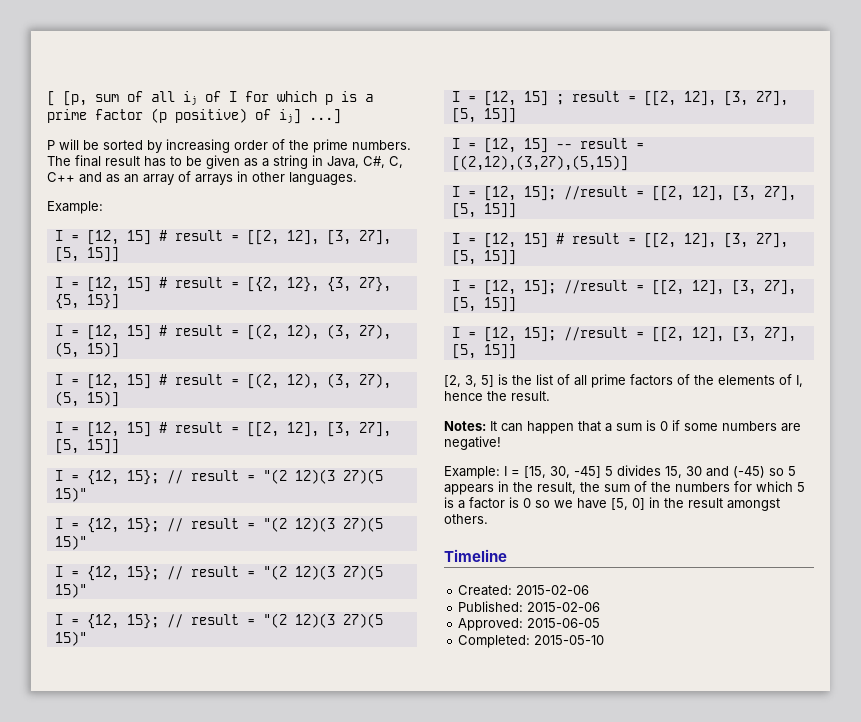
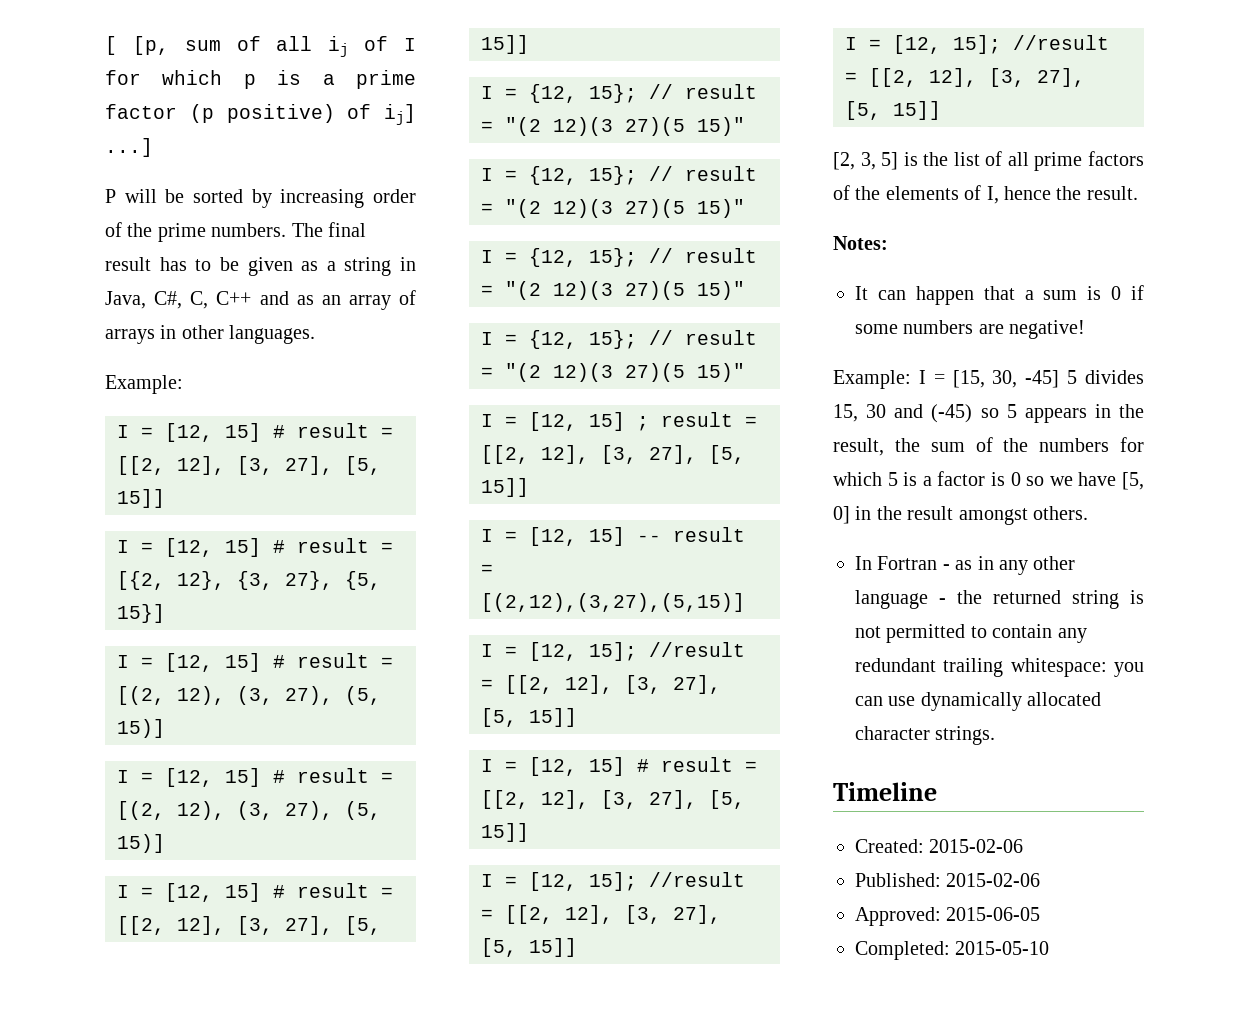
- Notes: It can happen that a sum is 0 if some numbers are negative!
+ Notes:
+ It can happen that a sum is 0 if some numbers are negative!
+ In Fortran - as in any other language - the returned string is not permitted to contain any redundant trailing whitespace: you can use dynamically allocated character strings.

